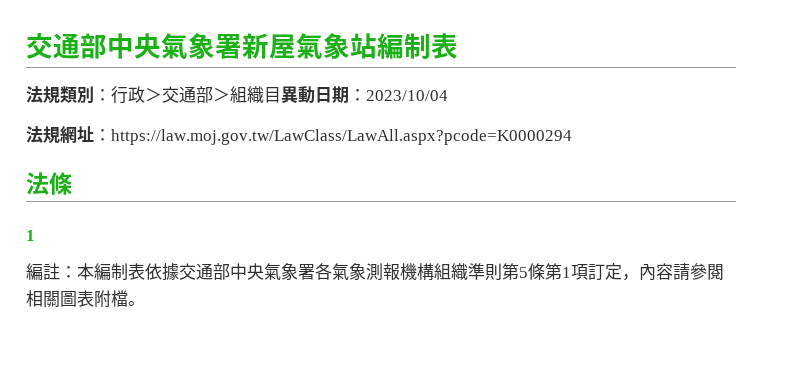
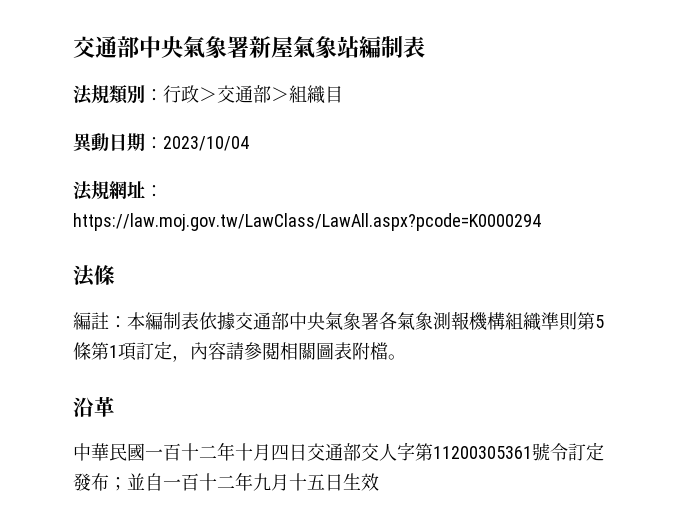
- 法規類別：行政＞交通部＞組織目異動日期：2023/10/04
+ 法規類別：行政＞交通部＞組織目
+ 異動日期：2023/10/04
  法條
- 1
+ 沿革
+ 中華民國一百十二年十月四日交通部交人字第11200305361號令訂定發布；並自一百十二年九月十五日生效

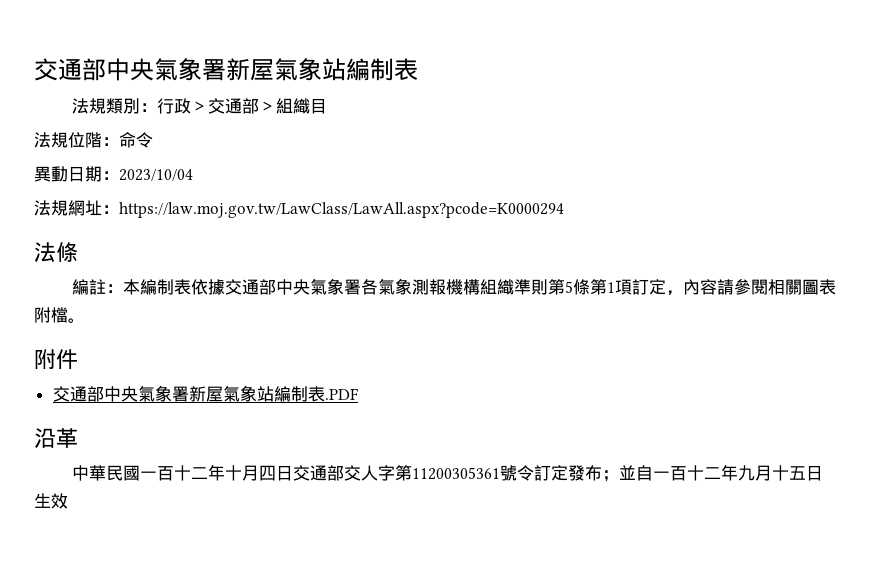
+ 法規位階：命令
+ 附件
+ 交通部中央氣象署新屋氣象站編制表.PDF

